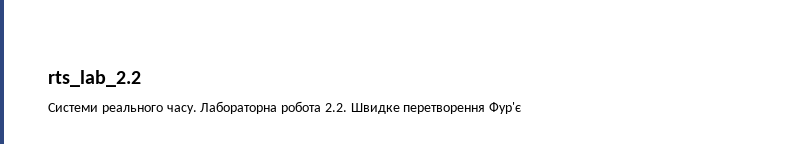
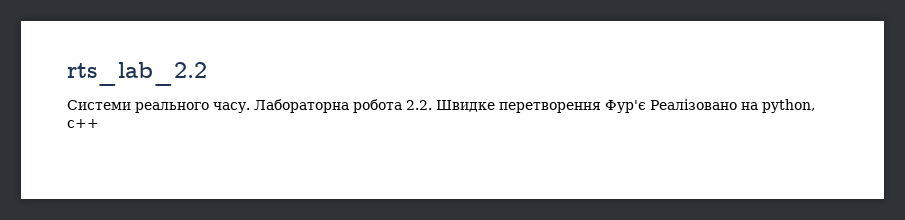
- Лабораторна робота 2.2. Швидке перетворення Фур'є
+ Лабораторна робота 2.2. Швидке перетворення Фур'є Реалізовано на python, c++

